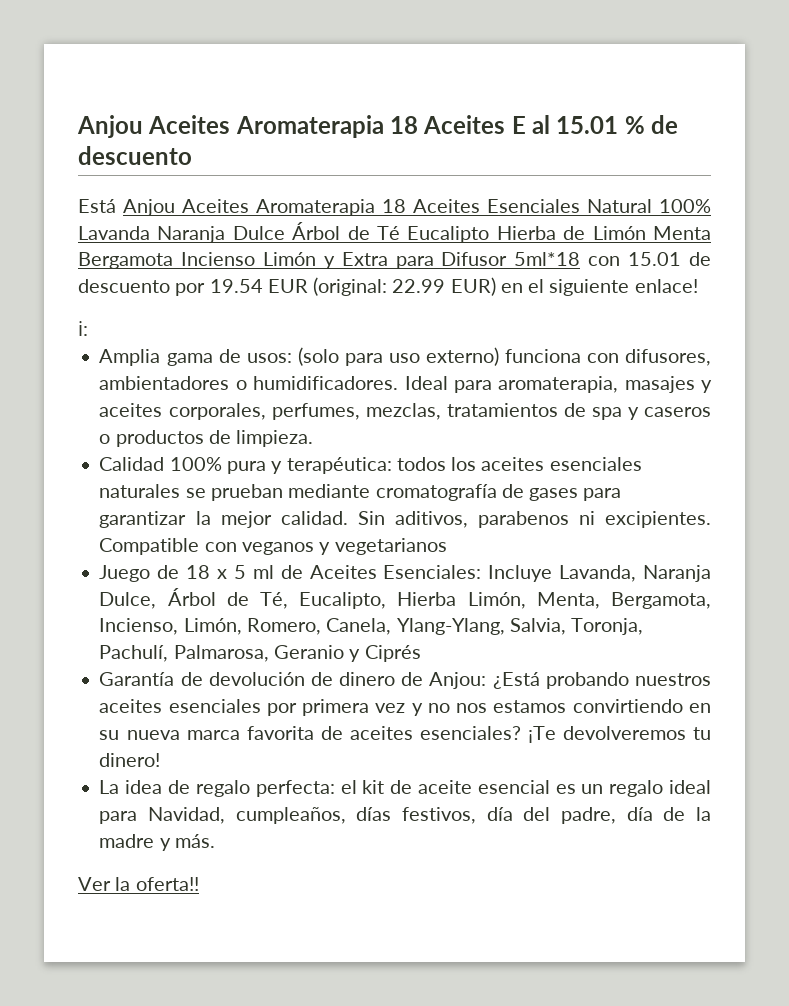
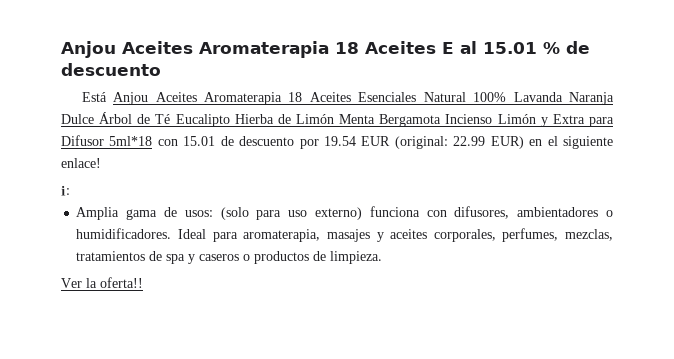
- Calidad 100% pura y terapéutica: todos los aceites esenciales naturales se prueban mediante cromatografía de gases para garantizar la mejor calidad. Sin aditivos, parabenos ni excipientes. Compatible con veganos y vegetarianos
- Juego de 18 x 5 ml de Aceites Esenciales: Incluye Lavanda, Naranja Dulce, Árbol de Té, Eucalipto, Hierba Limón, Menta, Bergamota, Incienso, Limón, Romero, Canela, Ylang-Ylang, Salvia, Toronja, Pachulí, Palmarosa, Geranio y Ciprés
- Garantía de devolución de dinero de Anjou: ¿Está probando nuestros aceites esenciales por primera vez y no nos estamos convirtiendo en su nueva marca favorita de aceites esenciales? ¡Te devolveremos tu dinero!
- La idea de regalo perfecta: el kit de aceite esencial es un regalo ideal para Navidad, cumpleaños, días festivos, día del padre, día de la madre y más.

